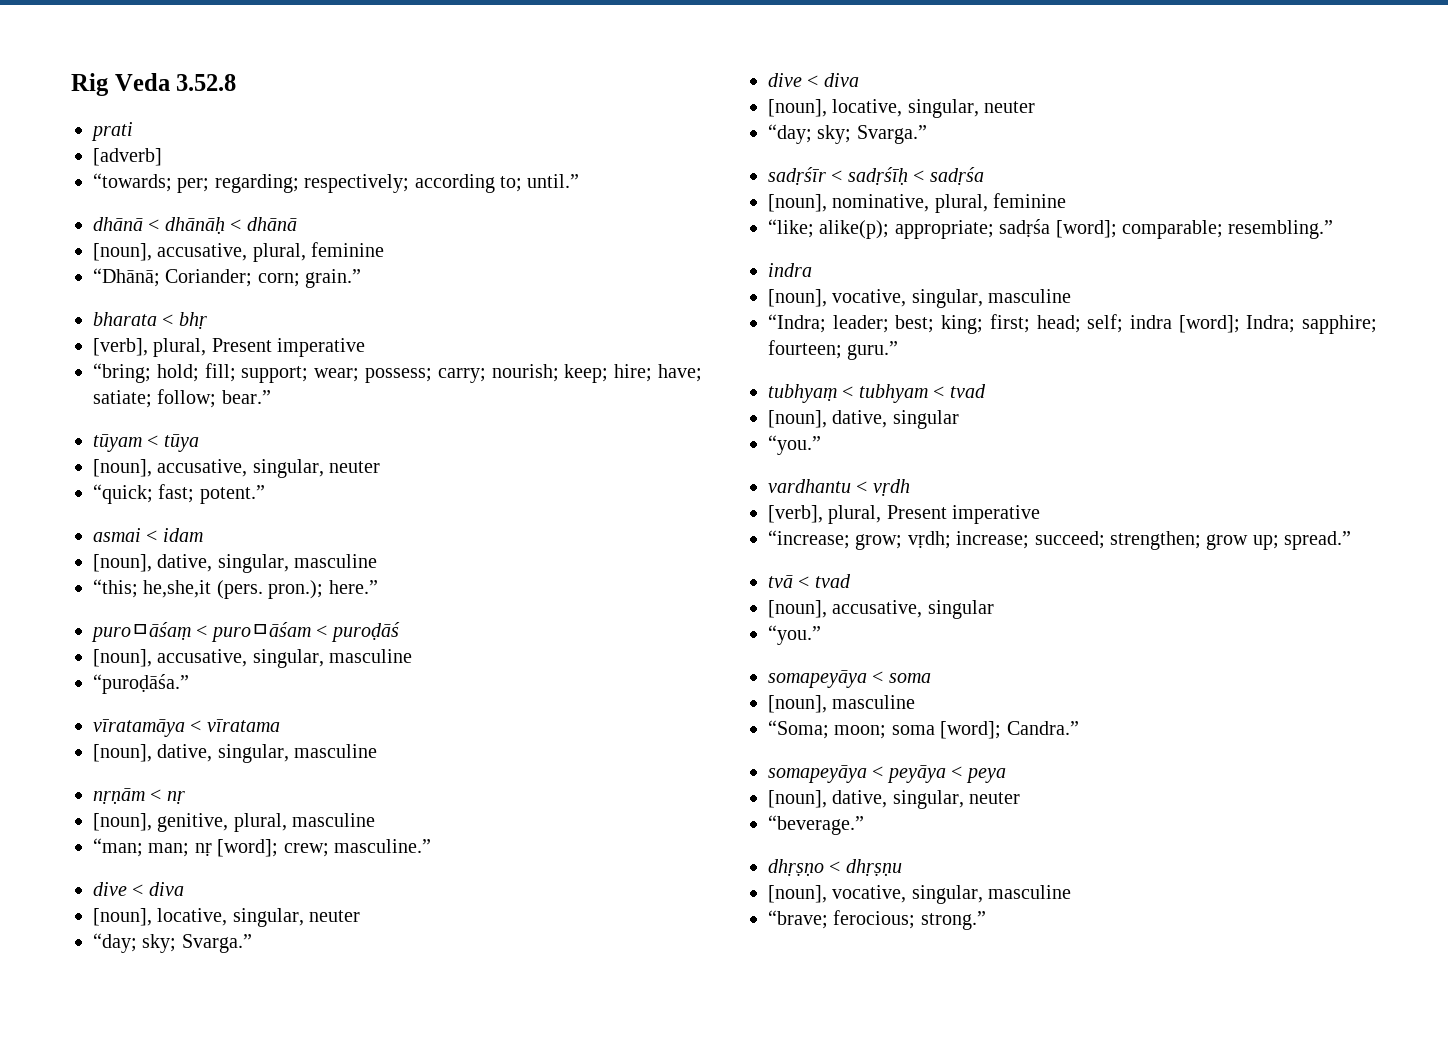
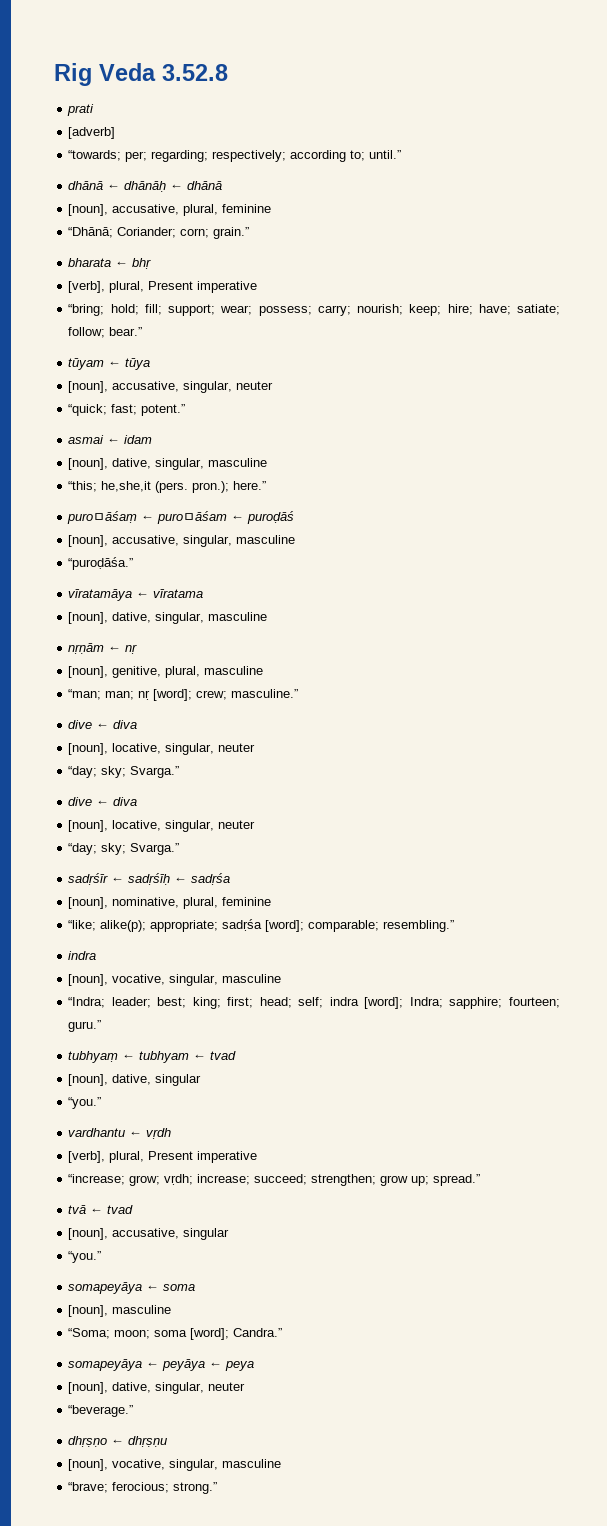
- dhānā < dhānāḥ < dhānā
+ dhānā ← dhānāḥ ← dhānā
- bharata < bhṛ
+ bharata ← bhṛ
- tūyam < tūya
+ tūyam ← tūya
- asmai < idam
+ asmai ← idam
- puroﾱāśaṃ < puroﾱāśam < puroḍāś
+ puroﾱāśaṃ ← puroﾱāśam ← puroḍāś
- vīratamāya < vīratama
+ vīratamāya ← vīratama
- nṛṇām < nṛ
+ nṛṇām ← nṛ
  “man; man; nṛ [word]; crew; masculine.”
- dive < diva
+ dive ← diva
  [noun], locative, singular, neuter
  “day; sky; Svarga.”
- dive < diva
+ dive ← diva
- sadṛśīr < sadṛśīḥ < sadṛśa
+ sadṛśīr ← sadṛśīḥ ← sadṛśa
- tubhyaṃ < tubhyam < tvad
+ tubhyaṃ ← tubhyam ← tvad
- vardhantu < vṛdh
+ vardhantu ← vṛdh
- tvā < tvad
+ tvā ← tvad
- somapeyāya < soma
+ somapeyāya ← soma
- somapeyāya < peyāya < peya
+ somapeyāya ← peyāya ← peya
- dhṛṣṇo < dhṛṣṇu
+ dhṛṣṇo ← dhṛṣṇu

